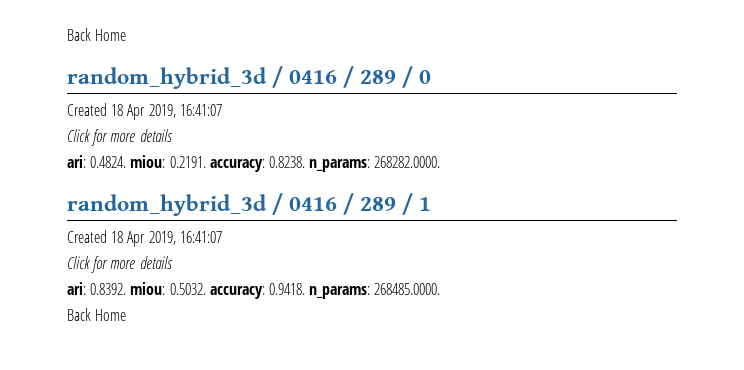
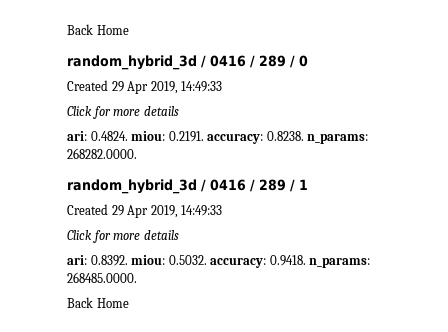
  random_hybrid_3d / 0416 / 289 / 0
- Created 18 Apr 2019, 16:41:07
+ Created 29 Apr 2019, 14:49:33
  random_hybrid_3d / 0416 / 289 / 1
- Created 18 Apr 2019, 16:41:07
+ Created 29 Apr 2019, 14:49:33

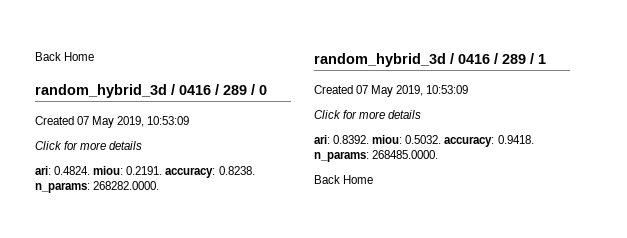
  random_hybrid_3d / 0416 / 289 / 0
- Created 29 Apr 2019, 14:49:33
+ Created 07 May 2019, 10:53:09
  random_hybrid_3d / 0416 / 289 / 1
- Created 29 Apr 2019, 14:49:33
+ Created 07 May 2019, 10:53:09

